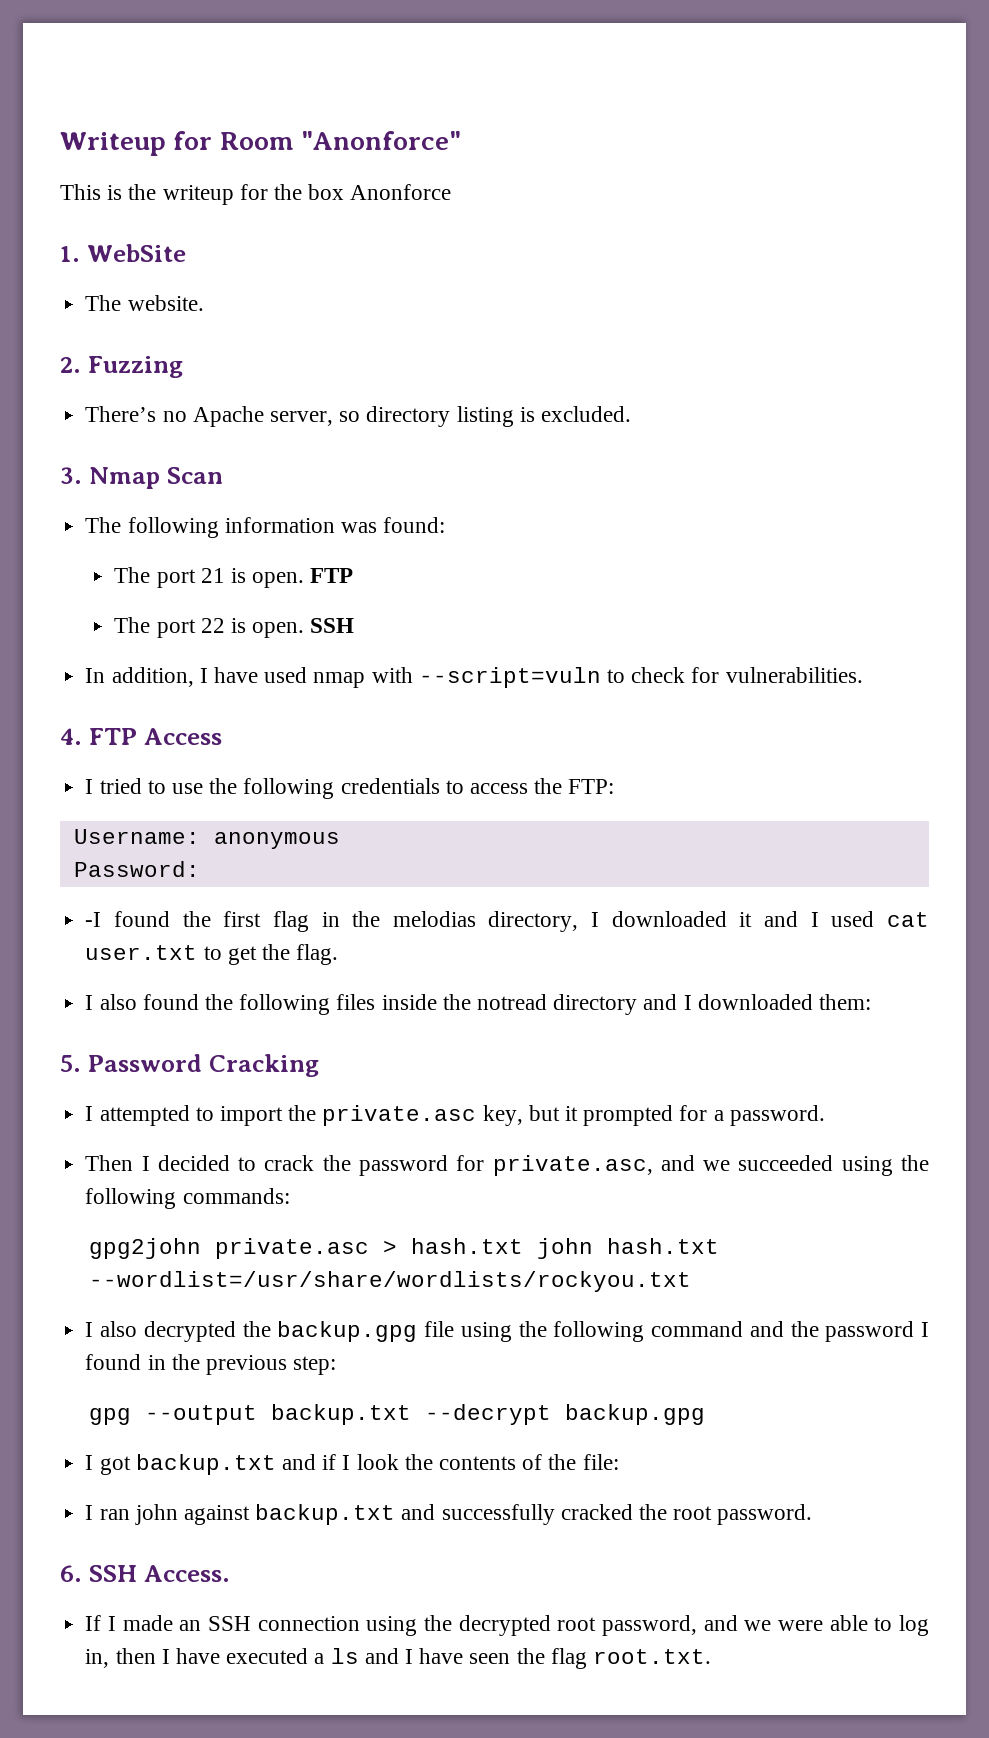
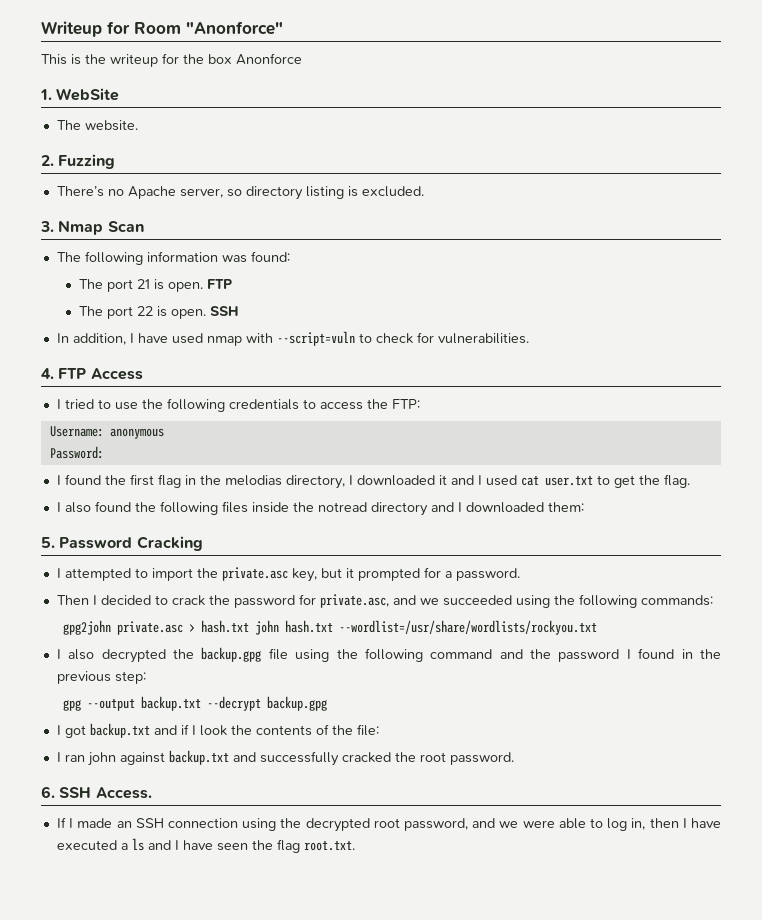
- -I found the first flag in the melodias directory, I downloaded it and I used cat user.txt to get the flag.
+ I found the first flag in the melodias directory, I downloaded it and I used cat user.txt to get the flag.

